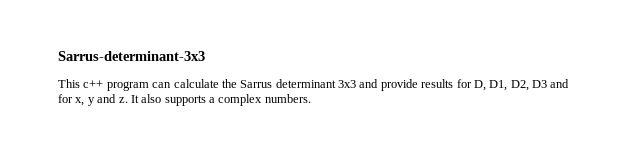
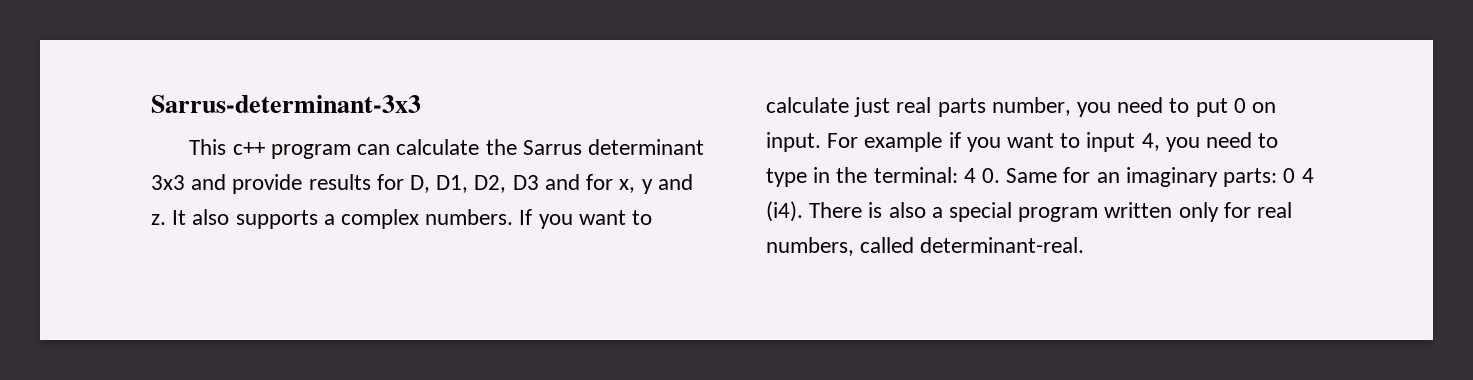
+ If you want to calculate just real parts number, you need to put 0 on input. For example if you want to input 4, you need to type in the terminal: 4 0. Same for an imaginary parts: 0 4 (i4). There is also a special program written only for real numbers, called determinant-real.

